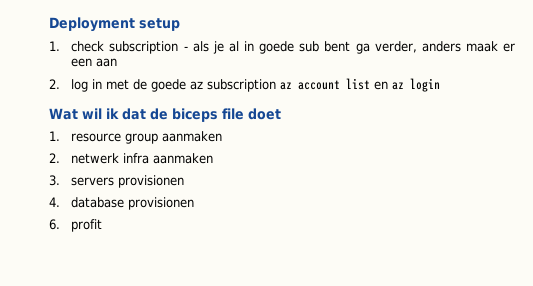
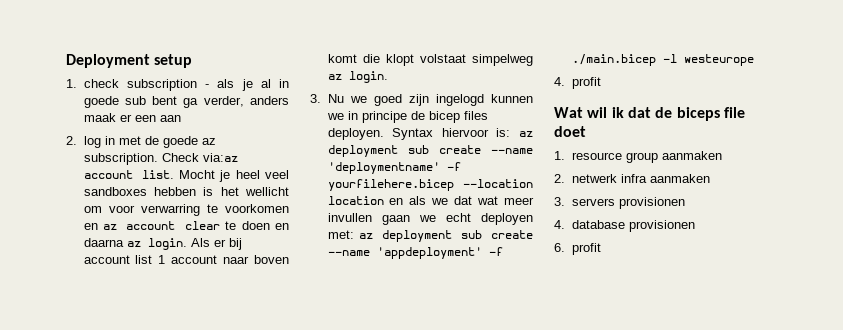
- 2. log in met de goede az subscription az account list en az login
+ 2. log in met de goede az subscription. Check via:az account list. Mocht je heel veel sandboxes hebben is het wellicht om voor verwarring te voorkomen en az account clear te doen en daarna az login. Als er bij account list 1 account naar boven komt die klopt volstaat simpelweg az login.
+ 3. Nu we goed zijn ingelogd kunnen we in principe de bicep files deployen. Syntax hiervoor is: az deployment sub create --name 'deploymentname' -f yourfilehere.bicep --location location en als we dat wat meer invullen gaan we echt deployen met: az deployment sub create --name 'appdeployment' -f ./main.bicep -l westeurope
+ 4. profit

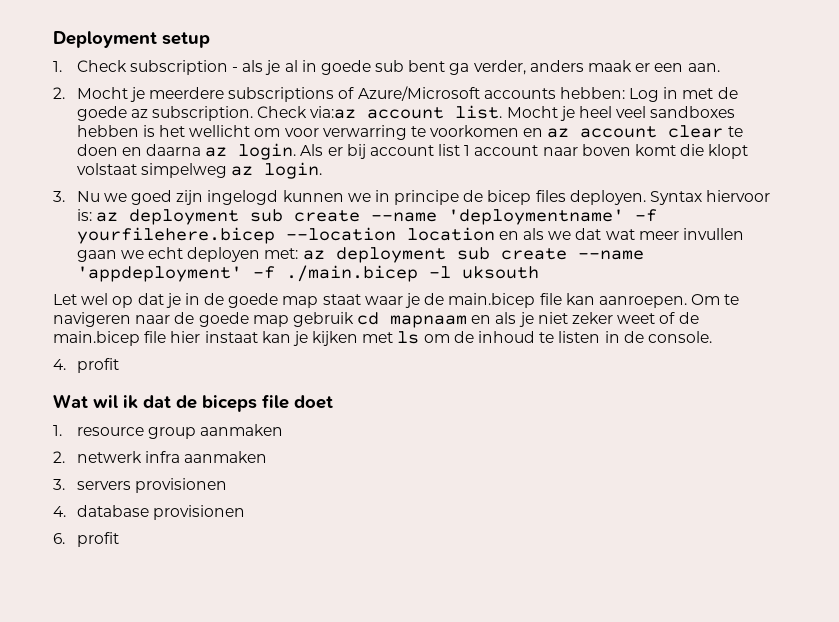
- 1. check subscription - als je al in goede sub bent ga verder, anders maak er een aan
- 2. log in met de goede az subscription.
+ 1. Check subscription - als je al in goede sub bent ga verder, anders maak er een aan.
+ 2. Mocht je meerdere subscriptions of Azure/Microsoft accounts hebben: Log in met de goede az subscription.
- Syntax hiervoor is: az deployment sub create --name 'deploymentname' -f yourfilehere.bicep --location location en als we dat wat meer invullen gaan we echt deployen met: az deployment sub create --name 'appdeployment' -f ./main.bicep -l westeurope
+ Syntax hiervoor is: az deployment sub create --name 'deploymentname' -f yourfilehere.bicep --location location en als we dat wat meer invullen gaan we echt deployen met: az deployment sub create --name 'appdeployment' -f ./main.bicep -l uksouth
+ Let wel op dat je in de goede map staat waar je de main.bicep file kan aanroepen. Om te navigeren naar de goede map gebruik cd mapnaam en als je niet zeker weet of de main.bicep file hier instaat kan je kijken met ls om de inhoud te listen in de console.

